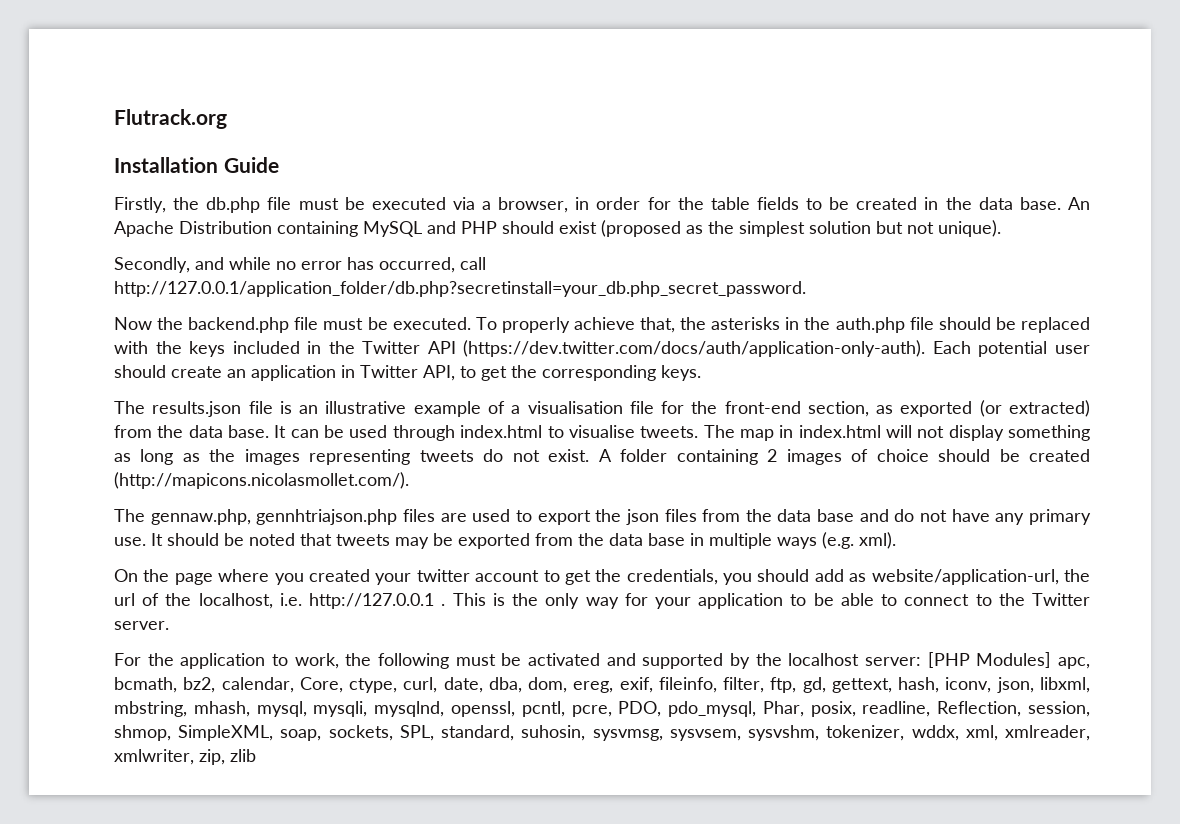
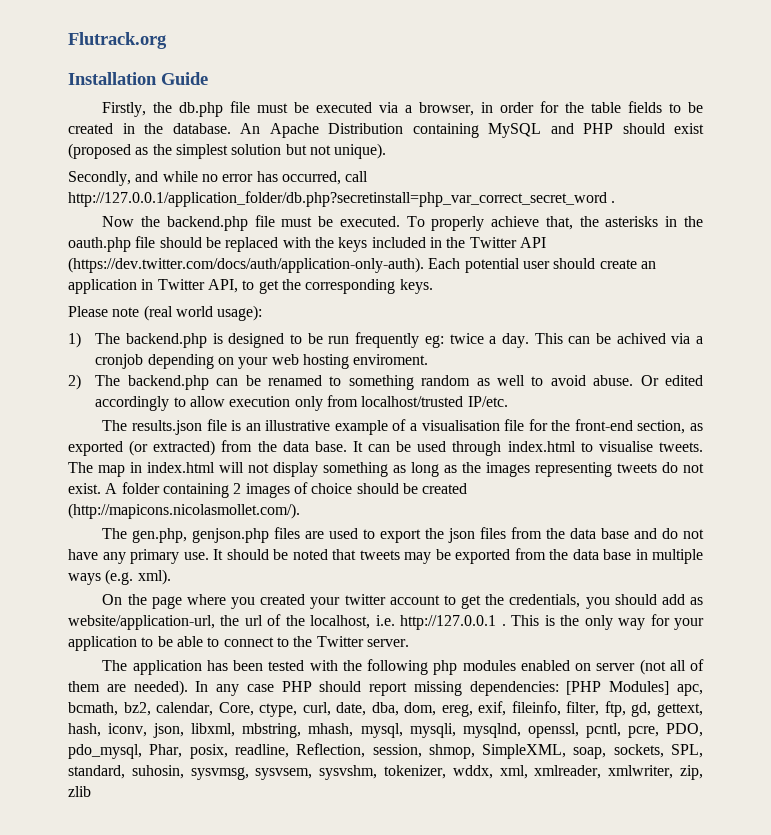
- Firstly, the db.php file must be executed via a browser, in order for the table fields to be created in the data base.
+ Firstly, the db.php file must be executed via a browser, in order for the table fields to be created in the database.
- Secondly, and while no error has occurred, call http://127.0.0.1/application_folder/db.php?secretinstall=your_db.php_secret_password.
+ Secondly, and while no error has occurred, call http://127.0.0.1/application_folder/db.php?secretinstall=php_var_correct_secret_word .
- To properly achieve that, the asterisks in the auth.php file should be replaced with the keys included in the Twitter API (https://dev.twitter.com/docs/auth/application-only-auth). Each potential user should create an application in Twitter API, to get the corresponding keys.
+ To properly achieve that, the asterisks in the oauth.php file should be replaced with the keys included in the Twitter API (https://dev.twitter.com/docs/auth/application-only-auth). Each potential user should create an application in Twitter API, to get the corresponding keys.
+ Please note (real world usage):
+ 1) The backend.php is designed to be run frequently eg: twice a day. This can be achived via a cronjob depending on your web hosting enviroment.
+ 2) The backend.php can be renamed to something random as well to avoid abuse. Or edited accordingly to allow execution only from localhost/trusted IP/etc.
- The gennaw.php, gennhtriajson.php files are used to export the json files from the data base and do not have any primary use.
+ The gen.php, genjson.php files are used to export the json files from the data base and do not have any primary use.
- For the application to work, the following must be activated and supported by the localhost server: [PHP Modules] apc, bcmath, bz2, calendar, Core, ctype, curl, date, dba, dom, ereg, exif, fileinfo, filter, ftp, gd, gettext, hash, iconv, json, libxml, mbstring, mhash, mysql, mysqli, mysqlnd, openssl, pcntl, pcre, PDO, pdo_mysql, Phar, posix, readline, Reflection, session, shmop, SimpleXML, soap, sockets, SPL, standard, suhosin, sysvmsg, sysvsem, sysvshm, tokenizer, wddx, xml, xmlreader, xmlwriter, zip, zlib
+ The application has been tested with the following php modules enabled on server (not all of them are needed). In any case PHP should report missing dependencies: [PHP Modules] apc, bcmath, bz2, calendar, Core, ctype, curl, date, dba, dom, ereg, exif, fileinfo, filter, ftp, gd, gettext, hash, iconv, json, libxml, mbstring, mhash, mysql, mysqli, mysqlnd, openssl, pcntl, pcre, PDO, pdo_mysql, Phar, posix, readline, Reflection, session, shmop, SimpleXML, soap, sockets, SPL, standard, suhosin, sysvmsg, sysvsem, sysvshm, tokenizer, wddx, xml, xmlreader, xmlwriter, zip, zlib

